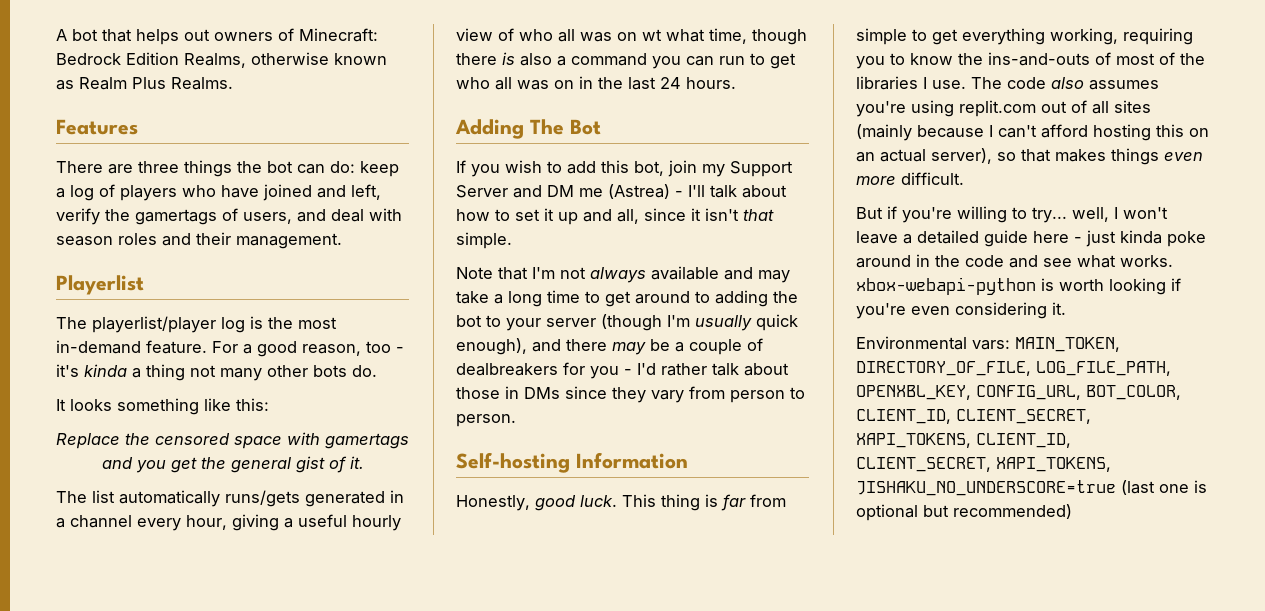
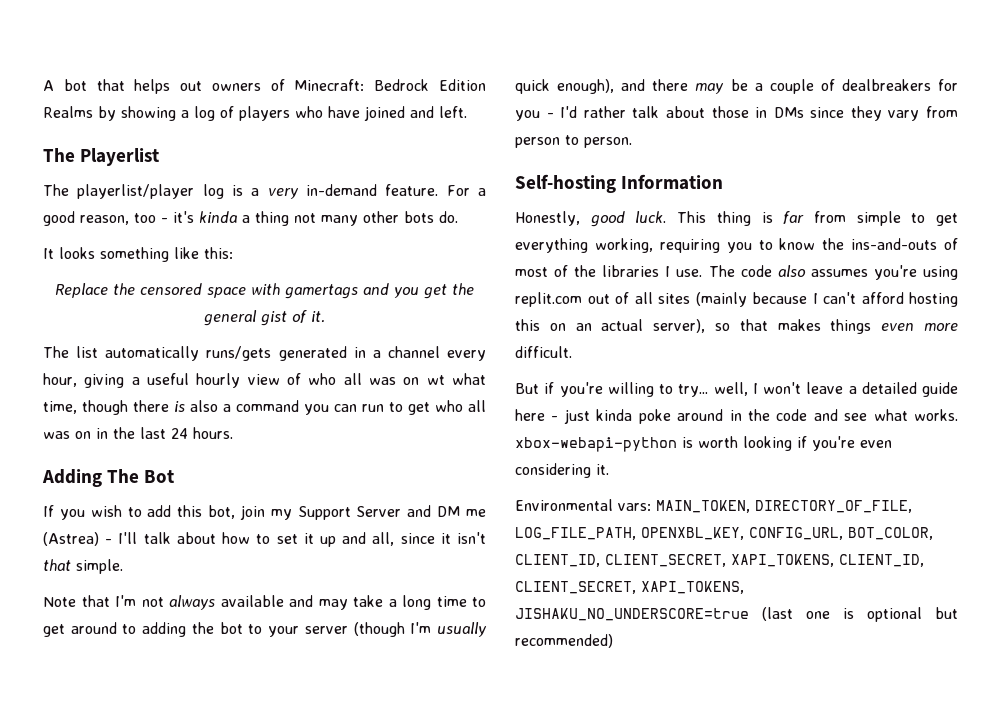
- A bot that helps out owners of Minecraft: Bedrock Edition Realms, otherwise known as Realm Plus Realms.
- Features
- There are three things the bot can do: keep a log of players who have joined and left, verify the gamertags of users, and deal with season roles and their management.
- Playerlist
+ A bot that helps out owners of Minecraft: Bedrock Edition Realms by showing a log of players who have joined and left.
+ The Playerlist
- The playerlist/player log is the most in-demand feature.
+ The playerlist/player log is a very in-demand feature.

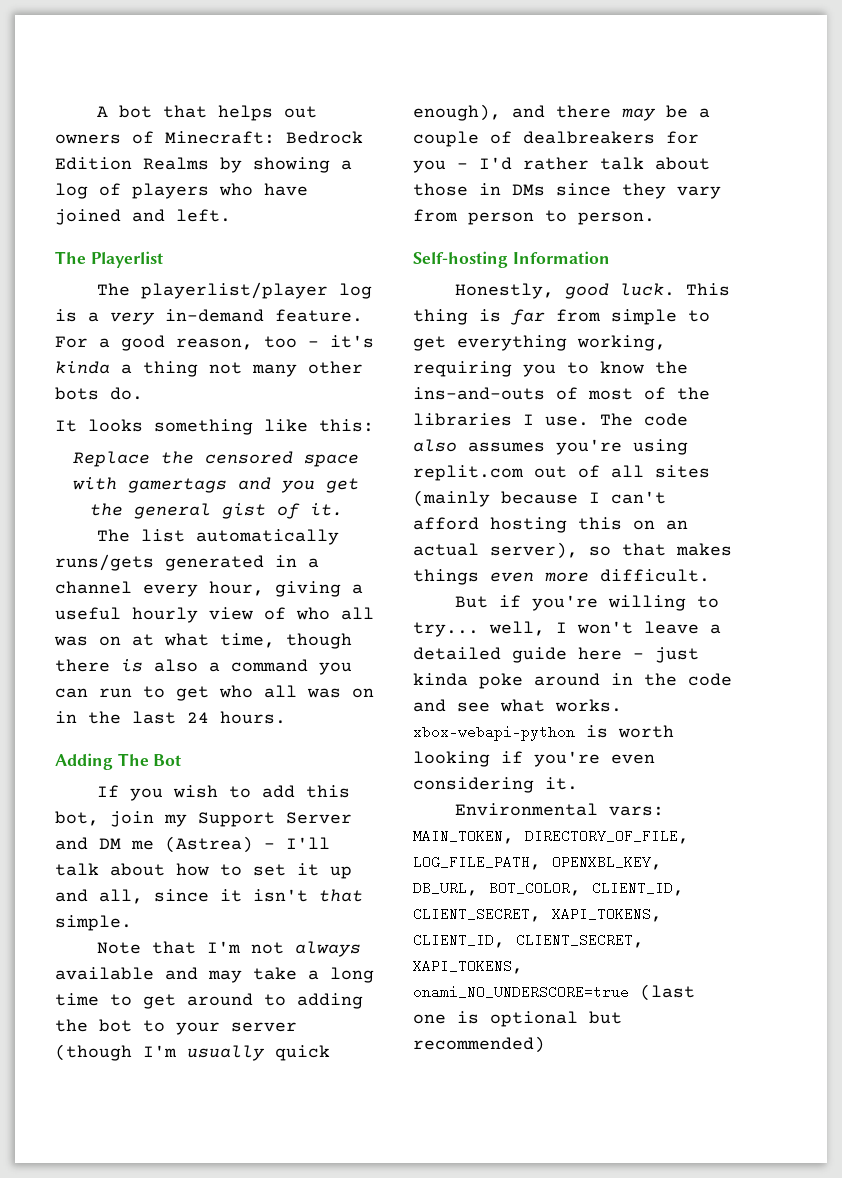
- The list automatically runs/gets generated in a channel every hour, giving a useful hourly view of who all was on wt what time, though there is also a command you can run to get who all was on in the last 24 hours.
+ The list automatically runs/gets generated in a channel every hour, giving a useful hourly view of who all was on at what time, though there is also a command you can run to get who all was on in the last 24 hours.
- Environmental vars: MAIN_TOKEN, DIRECTORY_OF_FILE, LOG_FILE_PATH, OPENXBL_KEY, CONFIG_URL, BOT_COLOR, CLIENT_ID, CLIENT_SECRET, XAPI_TOKENS, CLIENT_ID, CLIENT_SECRET, XAPI_TOKENS, JISHAKU_NO_UNDERSCORE=true (last one is optional but recommended)
+ Environmental vars: MAIN_TOKEN, DIRECTORY_OF_FILE, LOG_FILE_PATH, OPENXBL_KEY, DB_URL, BOT_COLOR, CLIENT_ID, CLIENT_SECRET, XAPI_TOKENS, CLIENT_ID, CLIENT_SECRET, XAPI_TOKENS, onami_NO_UNDERSCORE=true (last one is optional but recommended)

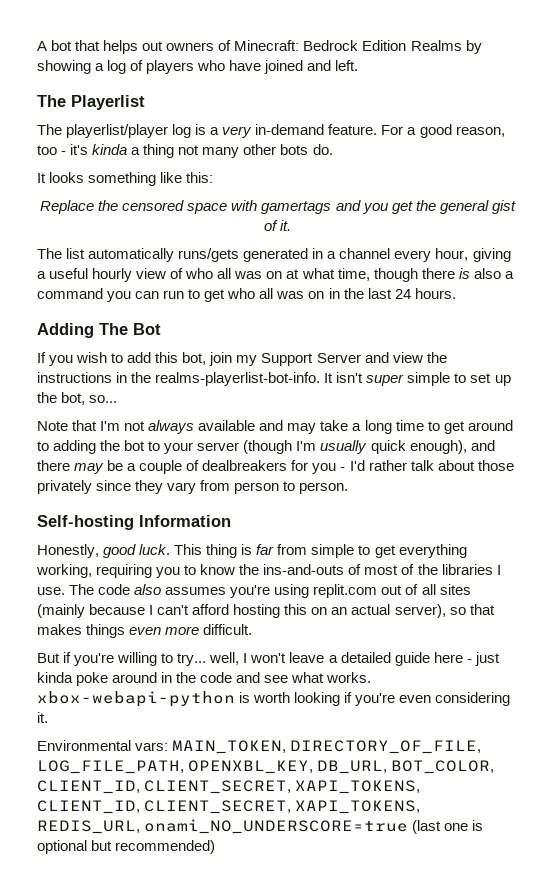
- If you wish to add this bot, join my Support Server and DM me (Astrea) - I'll talk about how to set it up and all, since it isn't that simple.
+ If you wish to add this bot, join my Support Server and view the instructions in the realms-playerlist-bot-info. It isn't super simple to set up the bot, so...
- Note that I'm not always available and may take a long time to get around to adding the bot to your server (though I'm usually quick enough), and there may be a couple of dealbreakers for you - I'd rather talk about those in DMs since they vary from person to person.
+ Note that I'm not always available and may take a long time to get around to adding the bot to your server (though I'm usually quick enough), and there may be a couple of dealbreakers for you - I'd rather talk about those privately since they vary from person to person.
- Environmental vars: MAIN_TOKEN, DIRECTORY_OF_FILE, LOG_FILE_PATH, OPENXBL_KEY, DB_URL, BOT_COLOR, CLIENT_ID, CLIENT_SECRET, XAPI_TOKENS, CLIENT_ID, CLIENT_SECRET, XAPI_TOKENS, onami_NO_UNDERSCORE=true (last one is optional but recommended)
+ Environmental vars: MAIN_TOKEN, DIRECTORY_OF_FILE, LOG_FILE_PATH, OPENXBL_KEY, DB_URL, BOT_COLOR, CLIENT_ID, CLIENT_SECRET, XAPI_TOKENS, CLIENT_ID, CLIENT_SECRET, XAPI_TOKENS, REDIS_URL, onami_NO_UNDERSCORE=true (last one is optional but recommended)

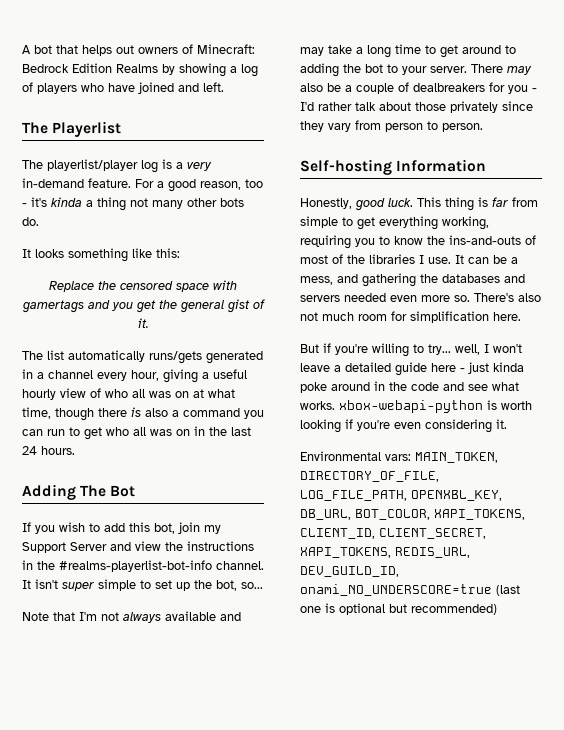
- If you wish to add this bot, join my Support Server and view the instructions in the realms-playerlist-bot-info.
+ If you wish to add this bot, join my Support Server and view the instructions in the #realms-playerlist-bot-info channel.
- Note that I'm not always available and may take a long time to get around to adding the bot to your server (though I'm usually quick enough), and there may be a couple of dealbreakers for you - I'd rather talk about those privately since they vary from person to person.
+ Note that I'm not always available and may take a long time to get around to adding the bot to your server. There may also be a couple of dealbreakers for you - I'd rather talk about those privately since they vary from person to person.
- The code also assumes you're using replit.com out of all sites (mainly because I can't afford hosting this on an actual server), so that makes things even more difficult.
+ It can be a mess, and gathering the databases and servers needed even more so. There's also not much room for simplification here.
- Environmental vars: MAIN_TOKEN, DIRECTORY_OF_FILE, LOG_FILE_PATH, OPENXBL_KEY, DB_URL, BOT_COLOR, CLIENT_ID, CLIENT_SECRET, XAPI_TOKENS, CLIENT_ID, CLIENT_SECRET, XAPI_TOKENS, REDIS_URL, onami_NO_UNDERSCORE=true (last one is optional but recommended)
+ Environmental vars: MAIN_TOKEN, DIRECTORY_OF_FILE, LOG_FILE_PATH, OPENXBL_KEY, DB_URL, BOT_COLOR, XAPI_TOKENS, CLIENT_ID, CLIENT_SECRET, XAPI_TOKENS, REDIS_URL, DEV_GUILD_ID, onami_NO_UNDERSCORE=true (last one is optional but recommended)

